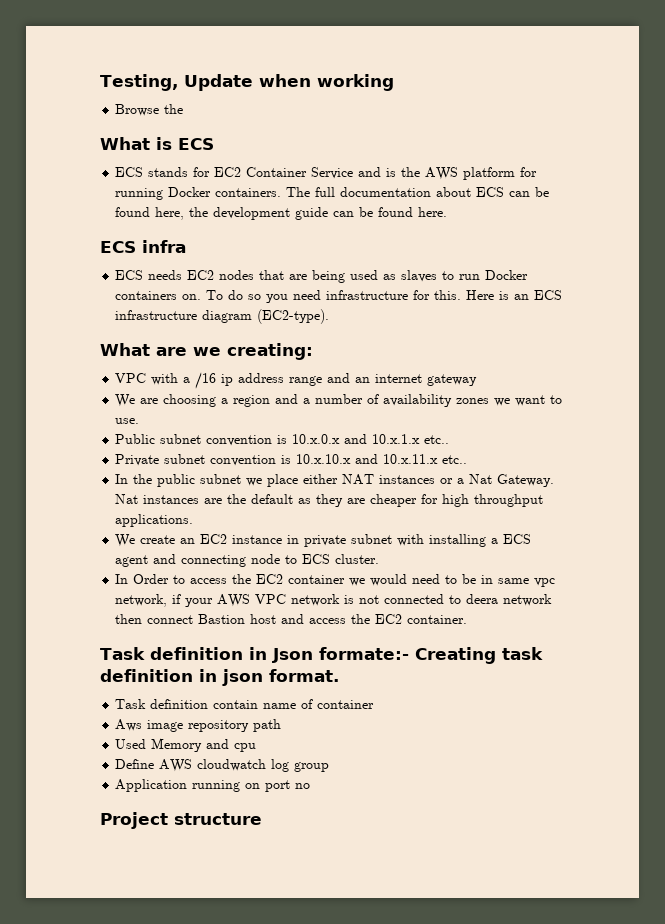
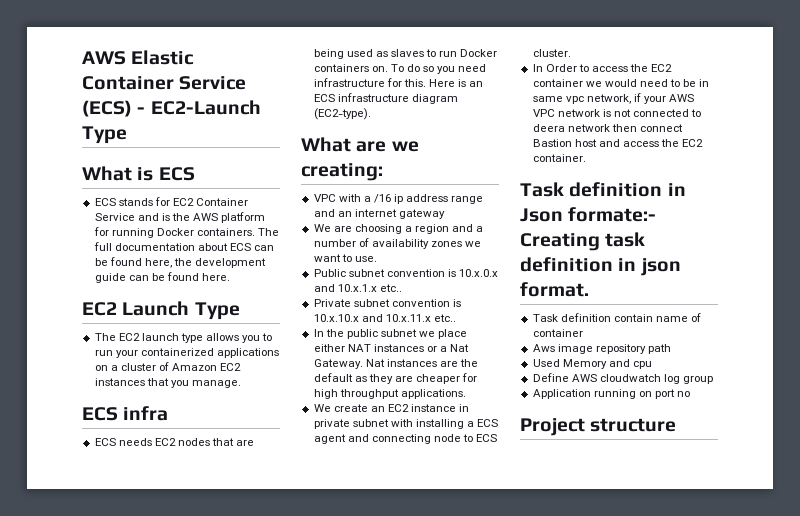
- Testing, Update when working
- Browse the
+ AWS Elastic Container Service (ECS) - EC2-Launch Type
+ EC2 Launch Type
+ The EC2 launch type allows you to run your containerized applications on a cluster of Amazon EC2 instances that you manage.

